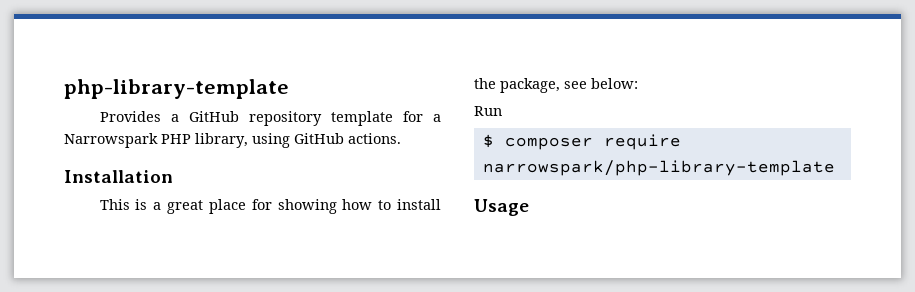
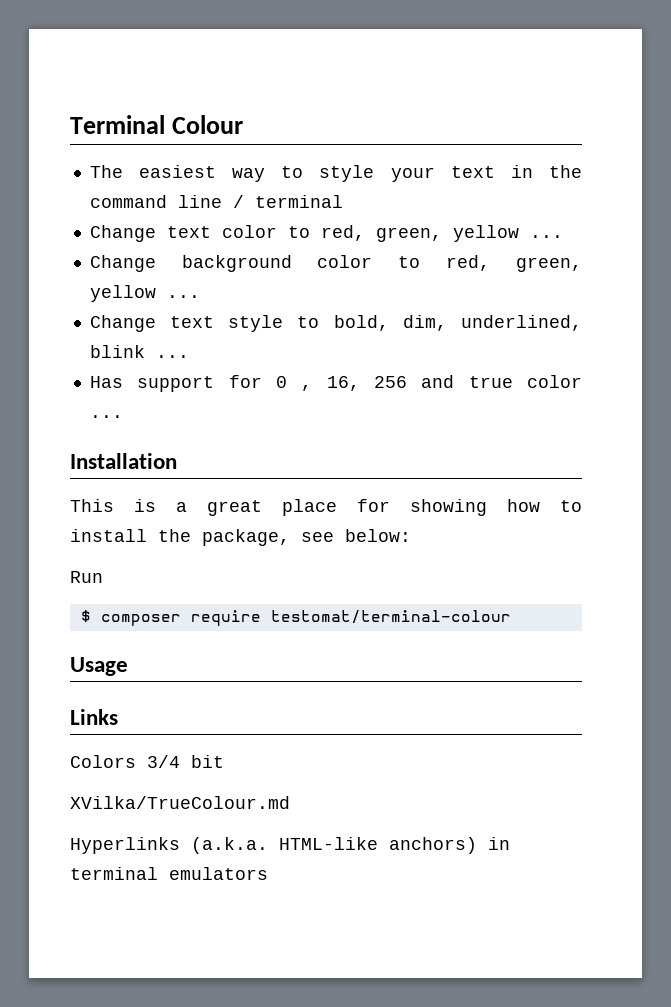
- php-library-template
- Provides a GitHub repository template for a Narrowspark PHP library, using GitHub actions.
+ Terminal Colour
+ The easiest way to style your text in the command line / terminal
+ Change text color to red, green, yellow ...
+ Change background color to red, green, yellow ...
+ Change text style to bold, dim, underlined, blink ...
+ Has support for 0 , 16, 256 and true color ...
- $ composer require narrowspark/php-library-template
+ $ composer require testomat/terminal-colour
+ Links
+ Colors 3/4 bit
+ XVilka/TrueColour.md
+ Hyperlinks (a.k.a. HTML-like anchors) in terminal emulators

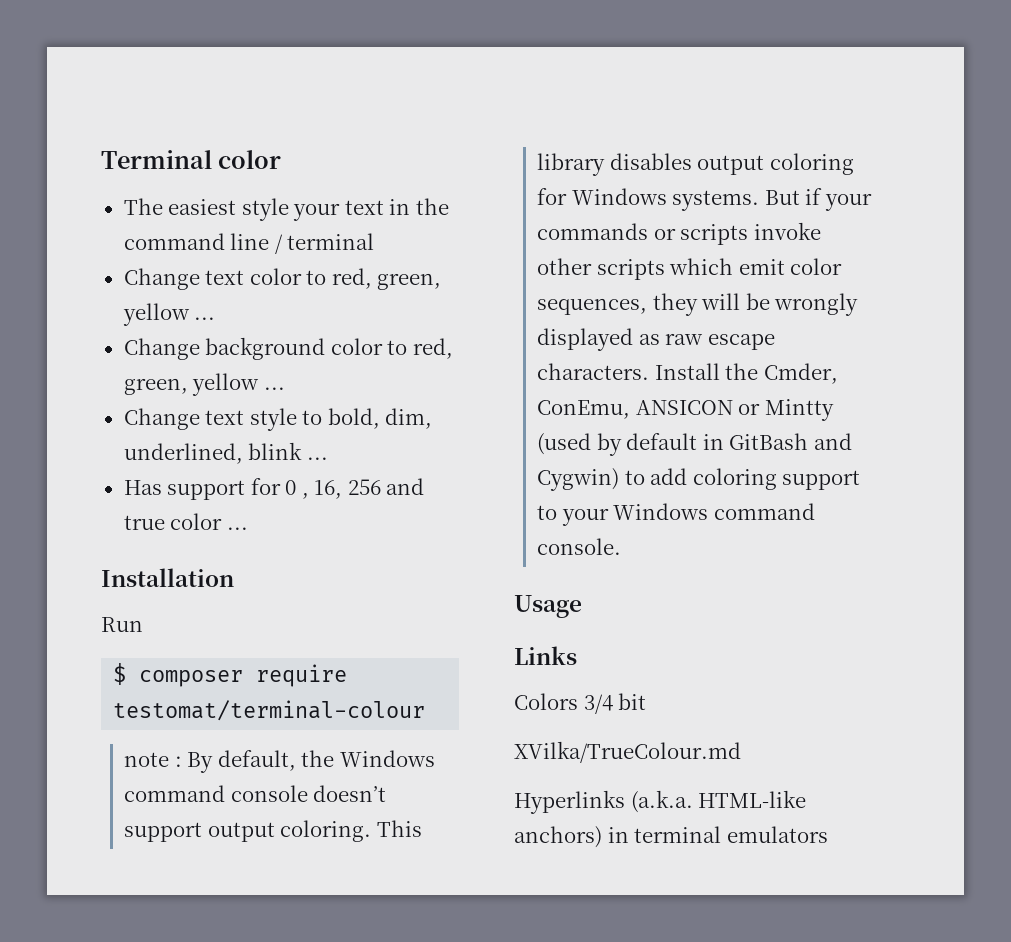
- Terminal Colour
+ Terminal color
- The easiest way to style your text in the command line / terminal
+ The easiest style your text in the command line / terminal
- This is a great place for showing how to install the package, see below:
+ note : By default, the Windows command console doesn’t support output coloring. This library disables output coloring for Windows systems. But if your commands or scripts invoke other scripts which emit color sequences, they will be wrongly displayed as raw escape characters. Install the Cmder, ConEmu, ANSICON or Mintty (used by default in GitBash and Cygwin) to add coloring support to your Windows command console.

